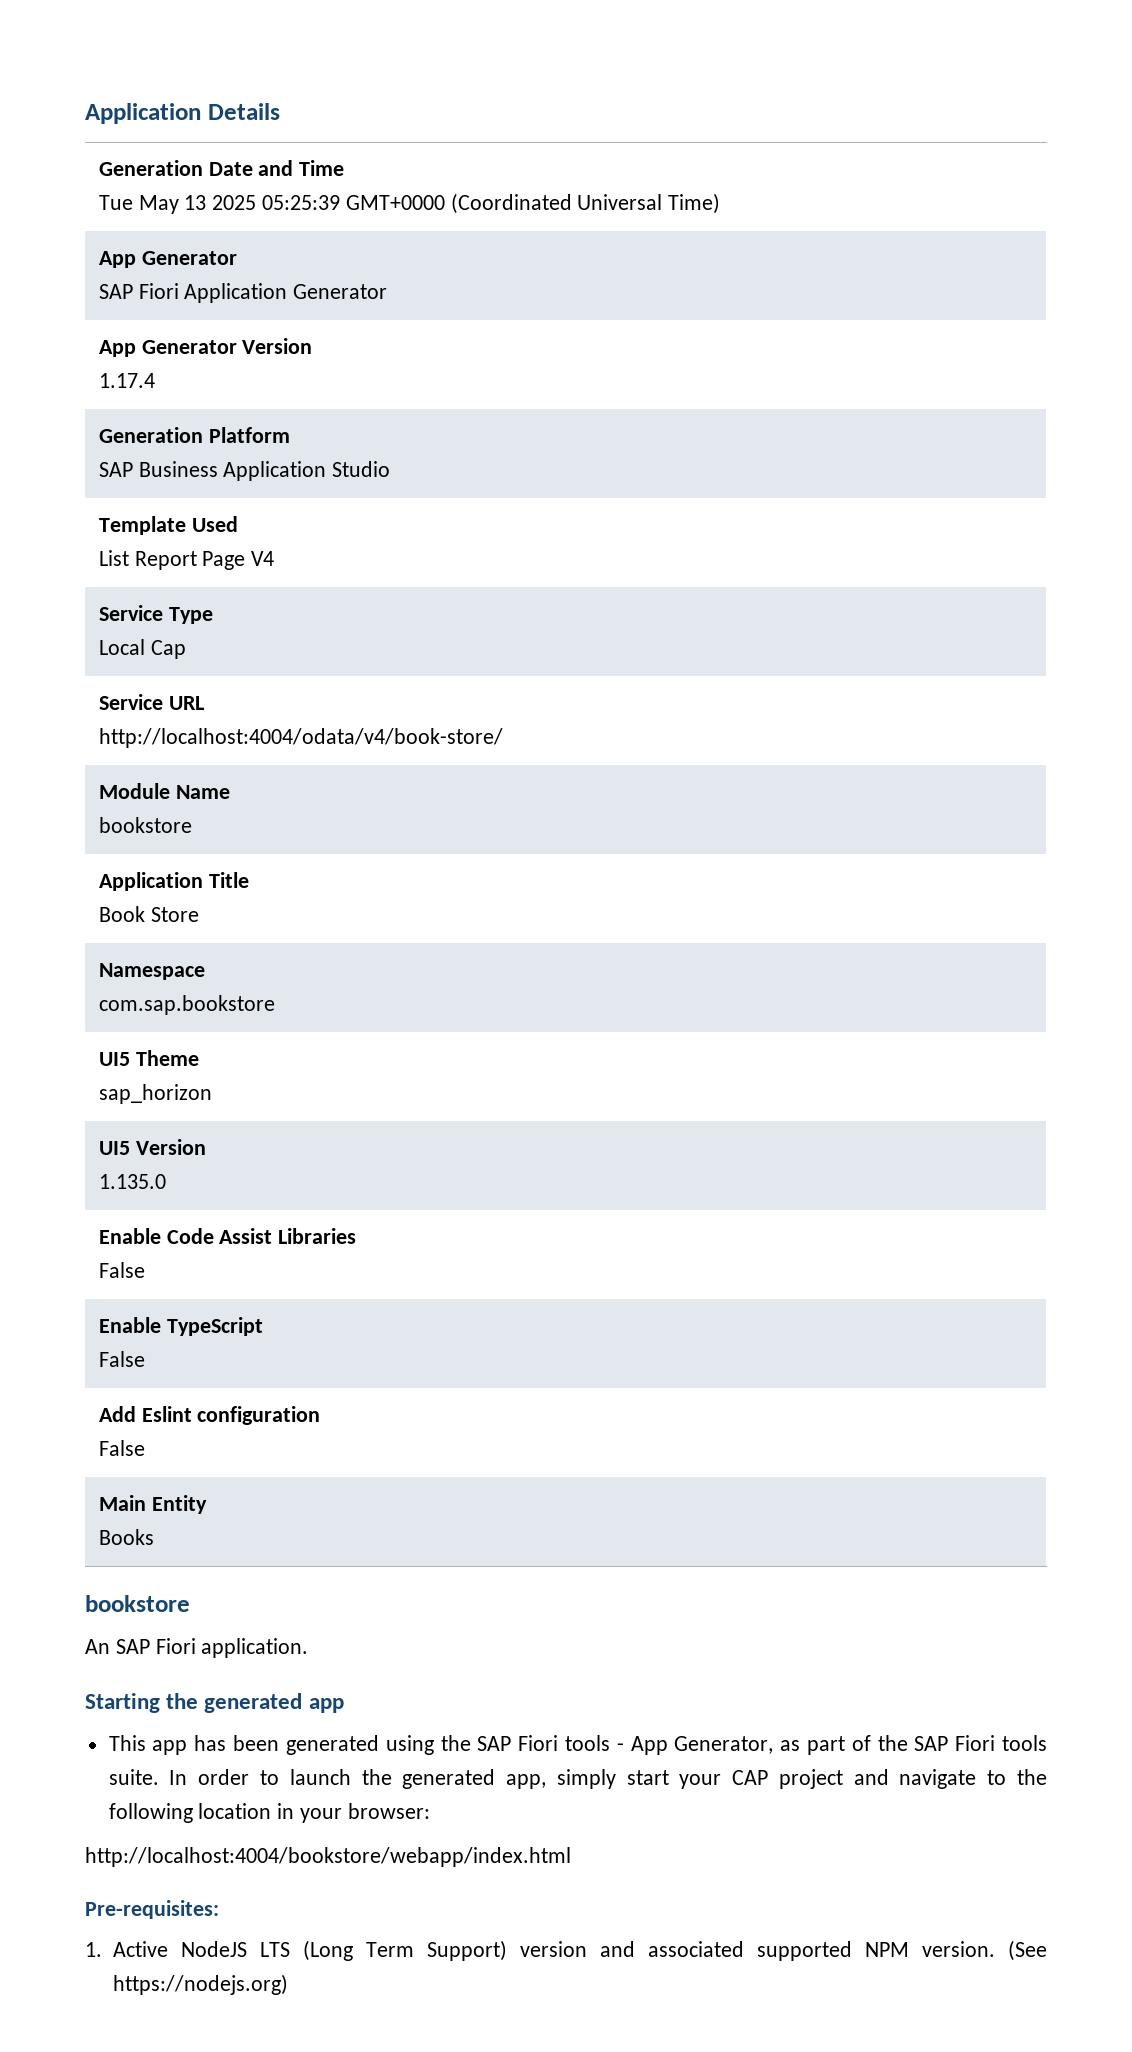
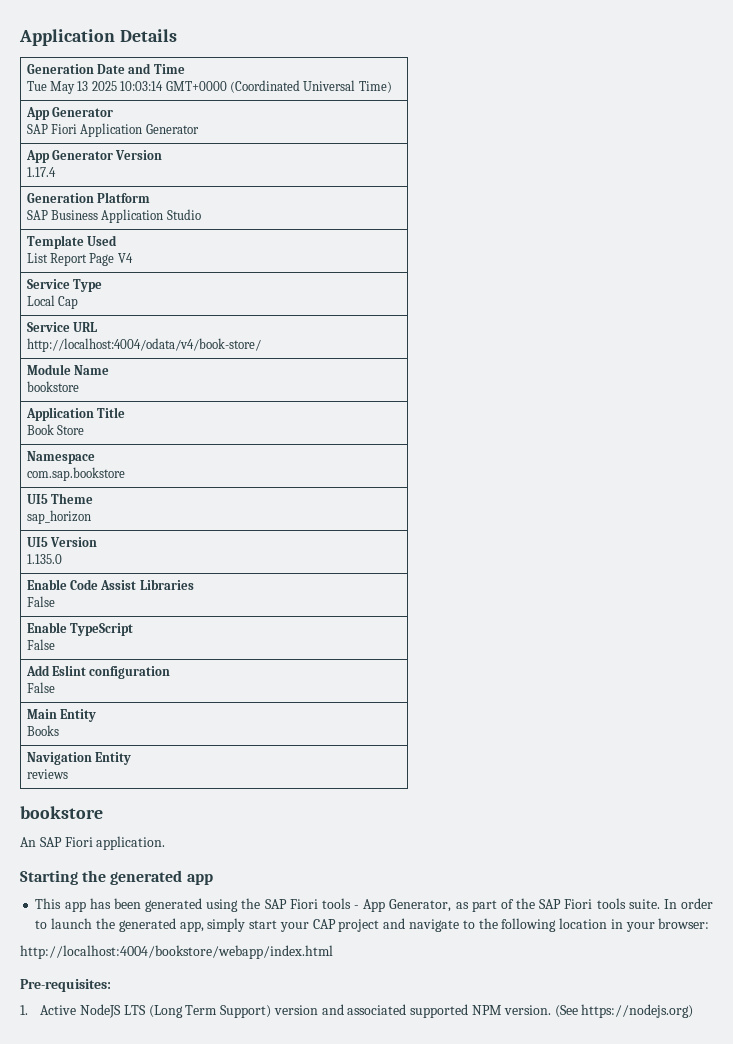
  Generation Date and Time
- Tue May 13 2025 05:25:39 GMT+0000 (Coordinated Universal Time)
+ Tue May 13 2025 10:03:14 GMT+0000 (Coordinated Universal Time)
+ Navigation Entity
+ reviews

